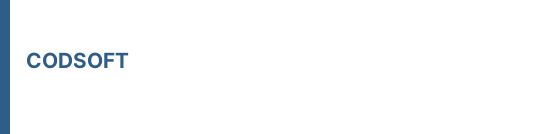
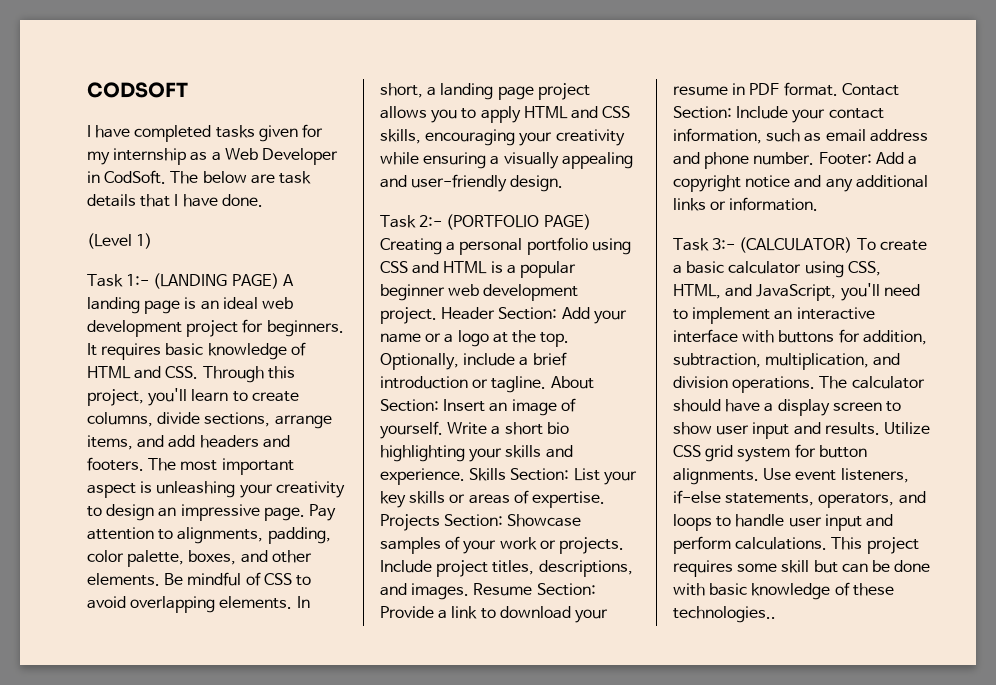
+ I have completed tasks given for my internship as a Web Developer in CodSoft. The below are task details that I have done.
+ (Level 1)
+ Task 1:- (LANDING PAGE) A landing page is an ideal web development project for beginners. It requires basic knowledge of HTML and CSS. Through this project, you'll learn to create columns, divide sections, arrange items, and add headers and footers. The most important aspect is unleashing your creativity to design an impressive page. Pay attention to alignments, padding, color palette, boxes, and other elements. Be mindful of CSS to avoid overlapping elements. In short, a landing page project allows you to apply HTML and CSS skills, encouraging your creativity while ensuring a visually appealing and user-friendly design.
+ Task 2:- (PORTFOLIO PAGE) Creating a personal portfolio using CSS and HTML is a popular beginner web development project. Header Section: Add your name or a logo at the top. Optionally, include a brief introduction or tagline. About Section: Insert an image of yourself. Write a short bio highlighting your skills and experience. Skills Section: List your key skills or areas of expertise. Projects Section: Showcase samples of your work or projects. Include project titles, descriptions, and images. Resume Section: Provide a link to download your resume in PDF format. Contact Section: Include your contact information, such as email address and phone number. Footer: Add a copyright notice and any additional links or information.
+ Task 3:- (CALCULATOR) To create a basic calculator using CSS, HTML, and JavaScript, you'll need to implement an interactive interface with buttons for addition, subtraction, multiplication, and division operations. The calculator should have a display screen to show user input and results. Utilize CSS grid system for button alignments. Use event listeners, if-else statements, operators, and loops to handle user input and perform calculations. This project requires some skill but can be done with basic knowledge of these technologies..

